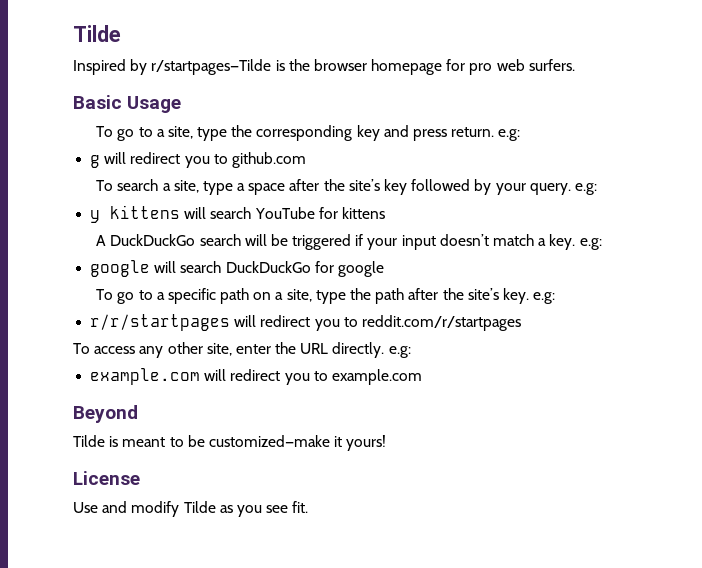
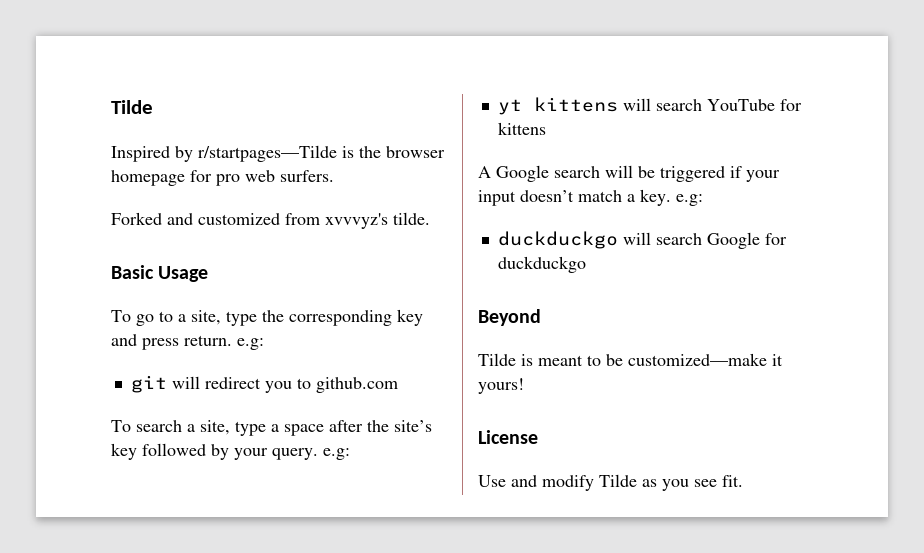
+ Forked and customized from xvvvyz's tilde.
- g will redirect you to github.com
+ git will redirect you to github.com
- y kittens will search YouTube for kittens
+ yt kittens will search YouTube for kittens
- A DuckDuckGo search will be triggered if your input doesn’t match a key. e.g:
+ A Google search will be triggered if your input doesn’t match a key. e.g:
- google will search DuckDuckGo for google
- To go to a specific path on a site, type the path after the site’s key. e.g:
- r/r/startpages will redirect you to reddit.com/r/startpages
- To access any other site, enter the URL directly. e.g:
- example.com will redirect you to example.com
+ duckduckgo will search Google for duckduckgo

